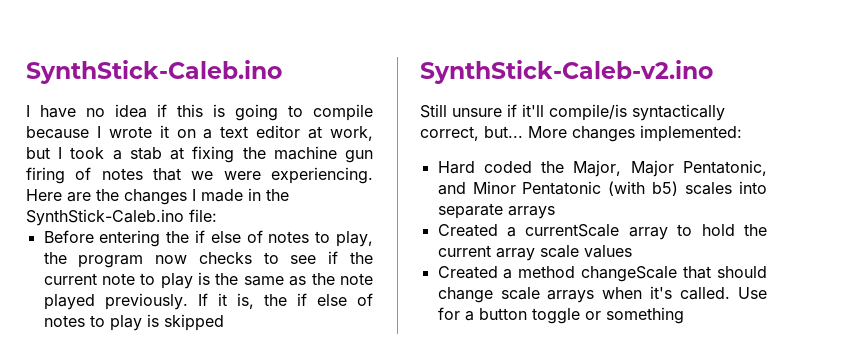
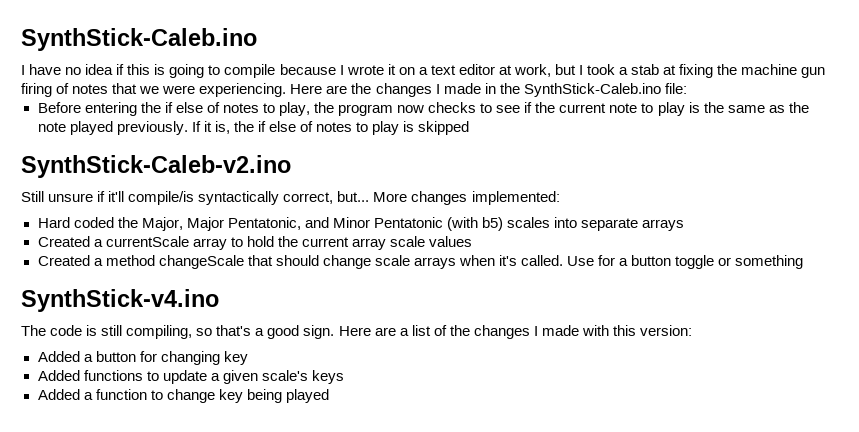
+ SynthStick-v4.ino
+ The code is still compiling, so that's a good sign. Here are a list of the changes I made with this version:
+ Added a button for changing key
+ Added functions to update a given scale's keys
+ Added a function to change key being played

